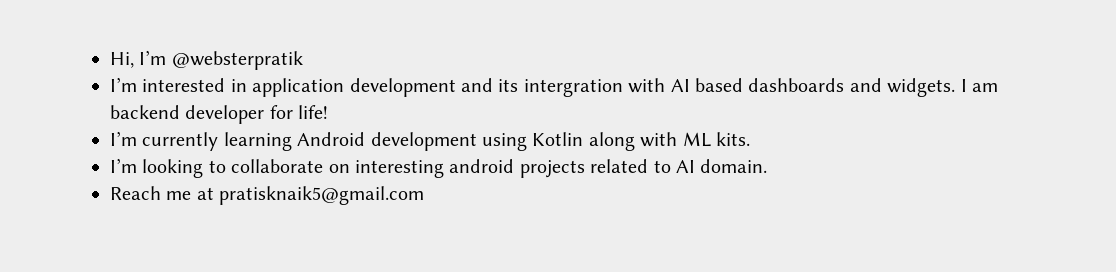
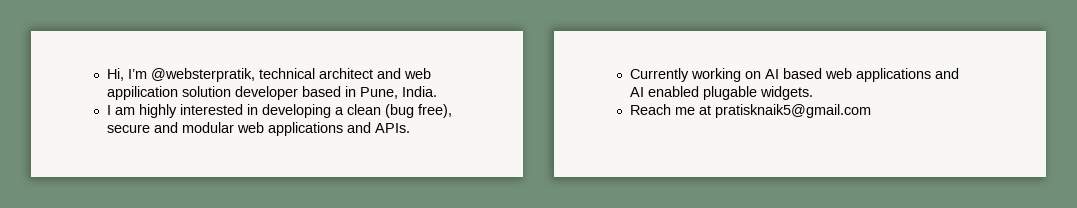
- Hi, I’m @websterpratik
- I’m interested in application development and its intergration with AI based dashboards and widgets. I am backend developer for life!
- I’m currently learning Android development using Kotlin along with ML kits.
- I’m looking to collaborate on interesting android projects related to AI domain.
+ Hi, I’m @websterpratik, technical architect and web appilication solution developer based in Pune, India.
+ I am highly interested in developing a clean (bug free), secure and modular web applications and APIs.
+ Currently working on AI based web applications and AI enabled plugable widgets.

